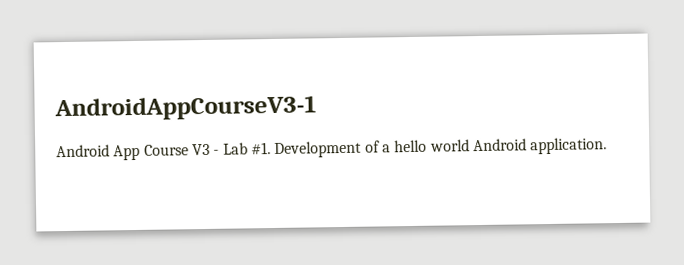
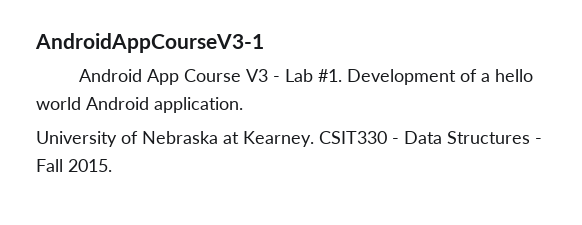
+ University of Nebraska at Kearney. CSIT330 - Data Structures - Fall 2015.

